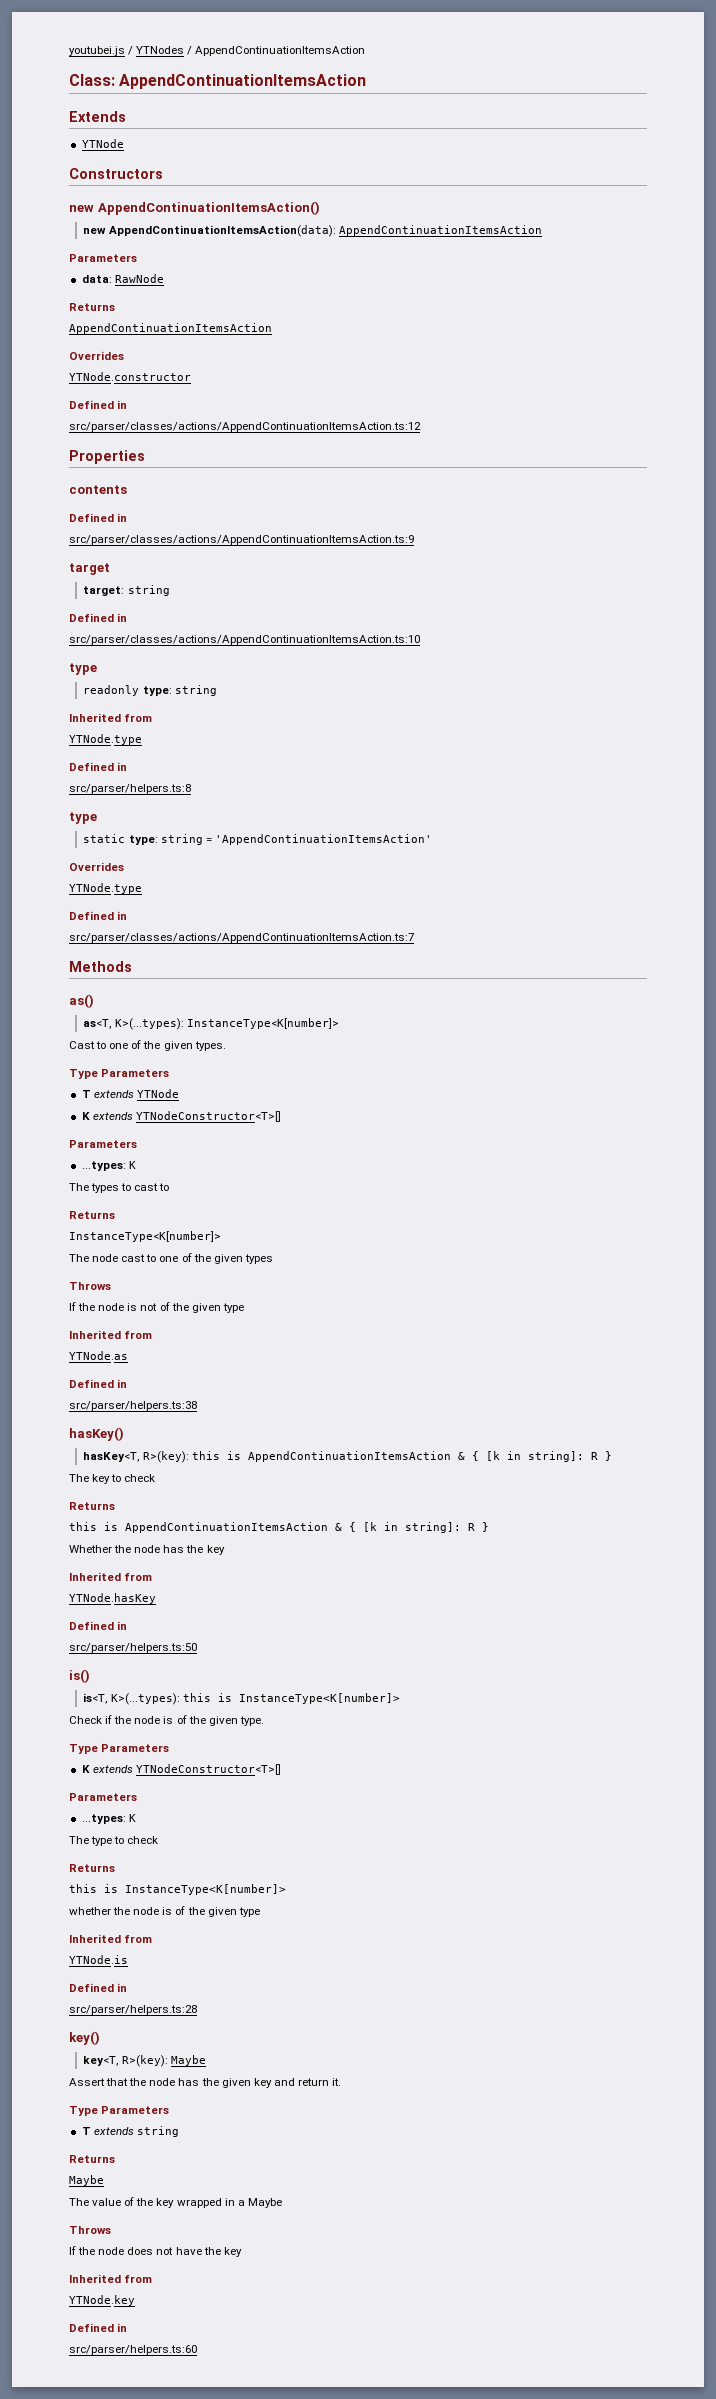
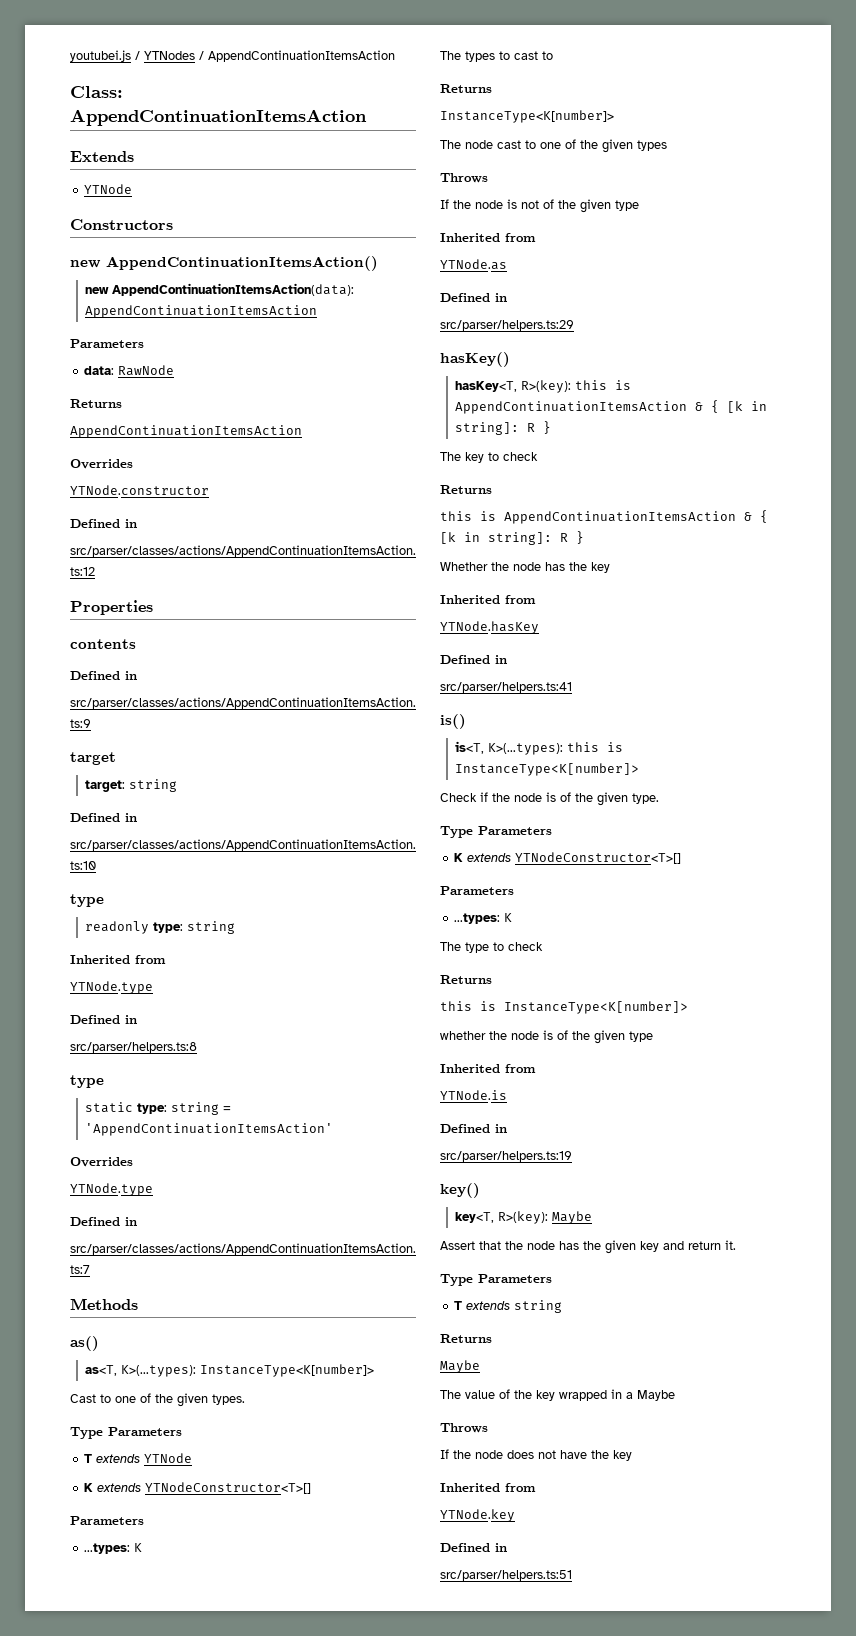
- src/parser/helpers.ts:38
+ src/parser/helpers.ts:29
- src/parser/helpers.ts:50
+ src/parser/helpers.ts:41
- src/parser/helpers.ts:28
+ src/parser/helpers.ts:19
- src/parser/helpers.ts:60
+ src/parser/helpers.ts:51

